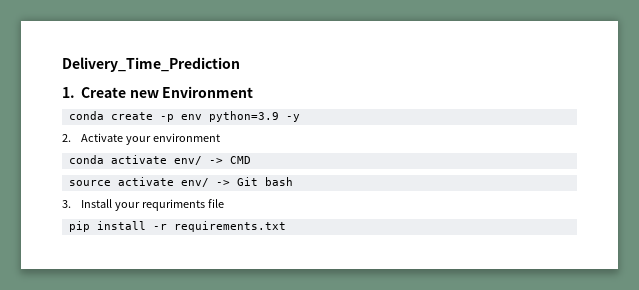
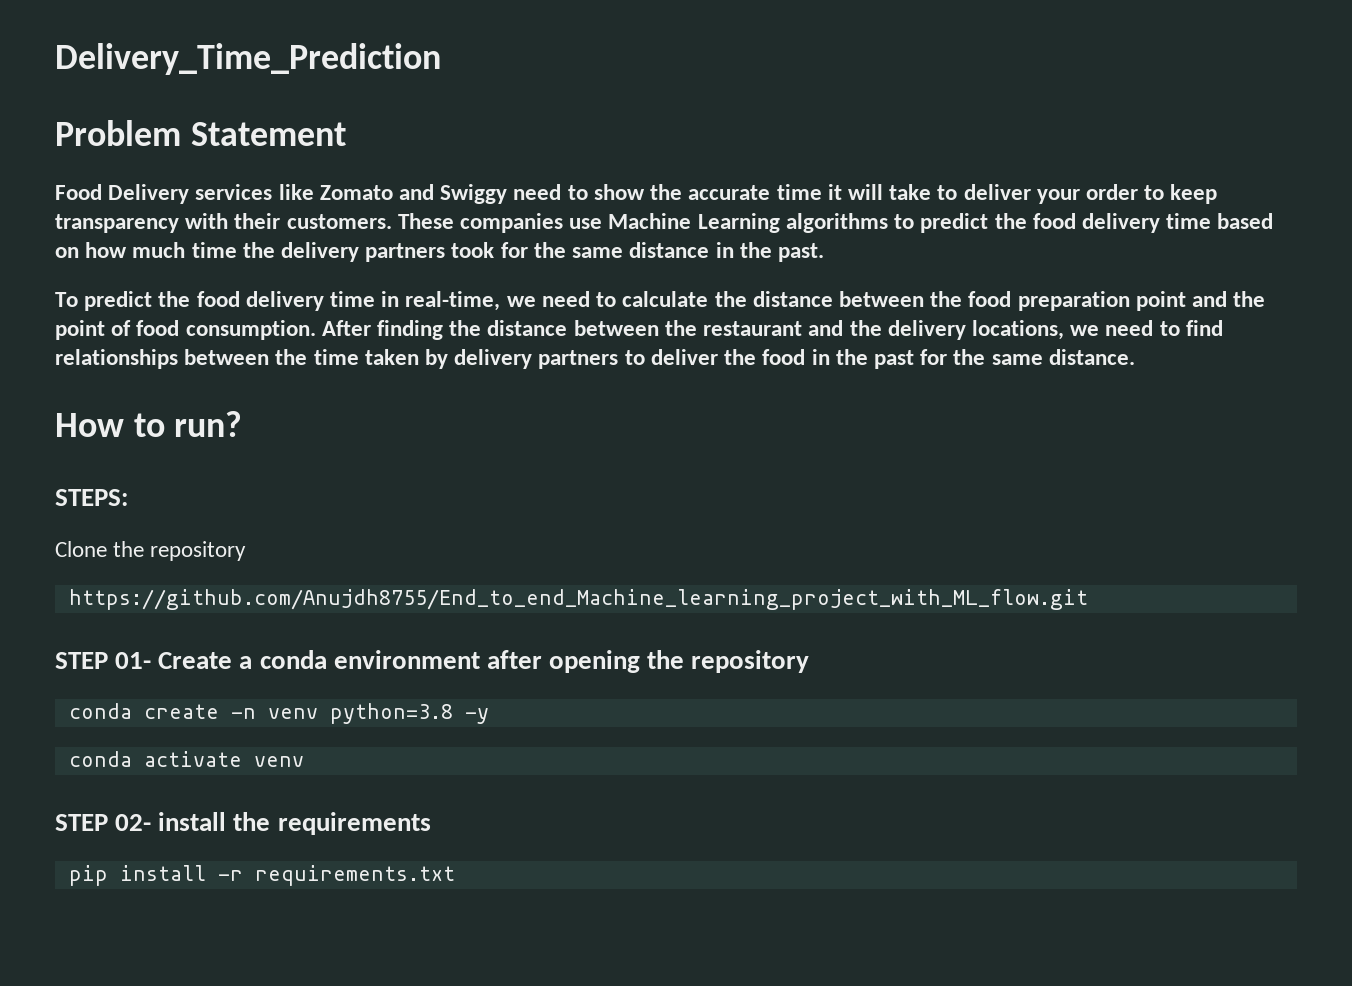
- 1. Create new Environment
- conda create -p env python=3.9 -y
- 2. Activate your environment
- conda activate env/ -> CMD
- source activate env/ -> Git bash
- 3. Install your requriments file
+ Problem Statement
+ Food Delivery services like Zomato and Swiggy need to show the accurate time it will take to deliver your order to keep transparency with their customers. These companies use Machine Learning algorithms to predict the food delivery time based on how much time the delivery partners took for the same distance in the past.
+ To predict the food delivery time in real-time, we need to calculate the distance between the food preparation point and the point of food consumption. After finding the distance between the restaurant and the delivery locations, we need to find relationships between the time taken by delivery partners to deliver the food in the past for the same distance.
+ How to run?
+ STEPS:
+ Clone the repository
+ https://github.com/Anujdh8755/End_to_end_Machine_learning_project_with_ML_flow.git
+ STEP 01- Create a conda environment after opening the repository
+ conda create -n venv python=3.8 -y
+ conda activate venv
+ STEP 02- install the requirements

